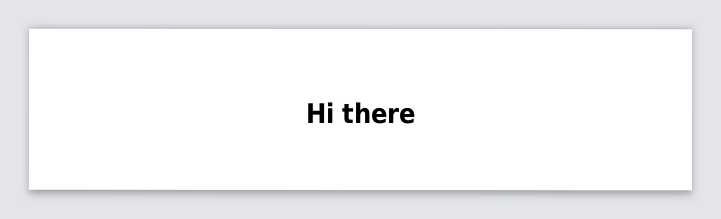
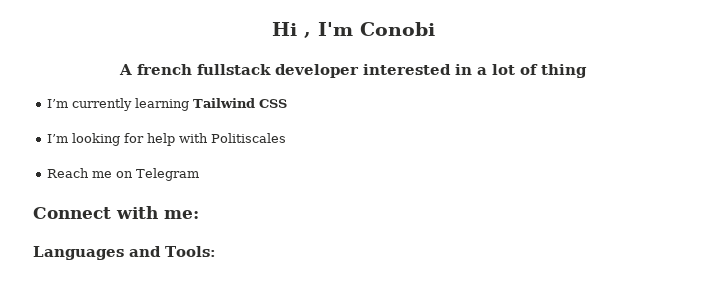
- Hi there
+ Hi , I'm Conobi
+ A french fullstack developer interested in a lot of thing
+ I’m currently learning Tailwind CSS
+ I’m looking for help with Politiscales
+ Reach me on Telegram
+ Connect with me:
+ Languages and Tools:

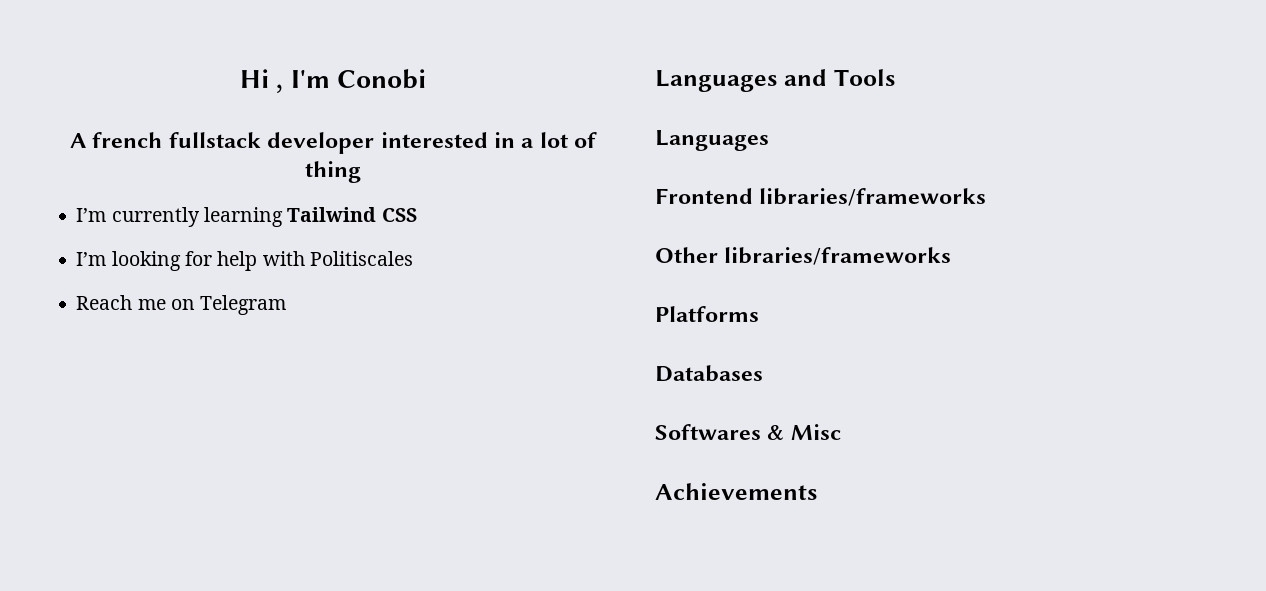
- Connect with me:
- Languages and Tools:
+ Languages and Tools
+ Languages
+ Frontend libraries/frameworks
+ Other libraries/frameworks
+ Platforms
+ Databases
+ Softwares & Misc
+ Achievements

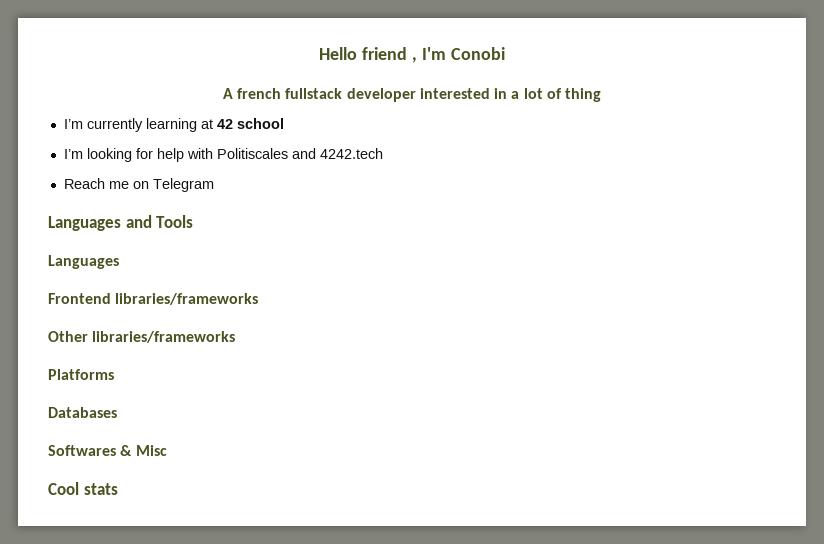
- Hi , I'm Conobi
+ Hello friend , I'm Conobi
- I’m currently learning Tailwind CSS
+ I’m currently learning at 42 school
- I’m looking for help with Politiscales
+ I’m looking for help with Politiscales and 4242.tech
- Achievements
+ Cool stats

